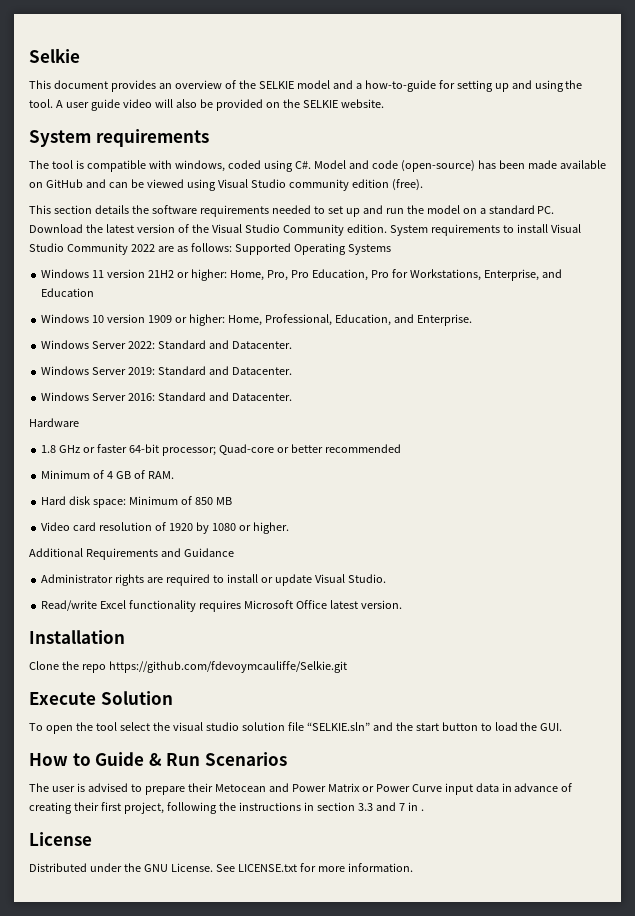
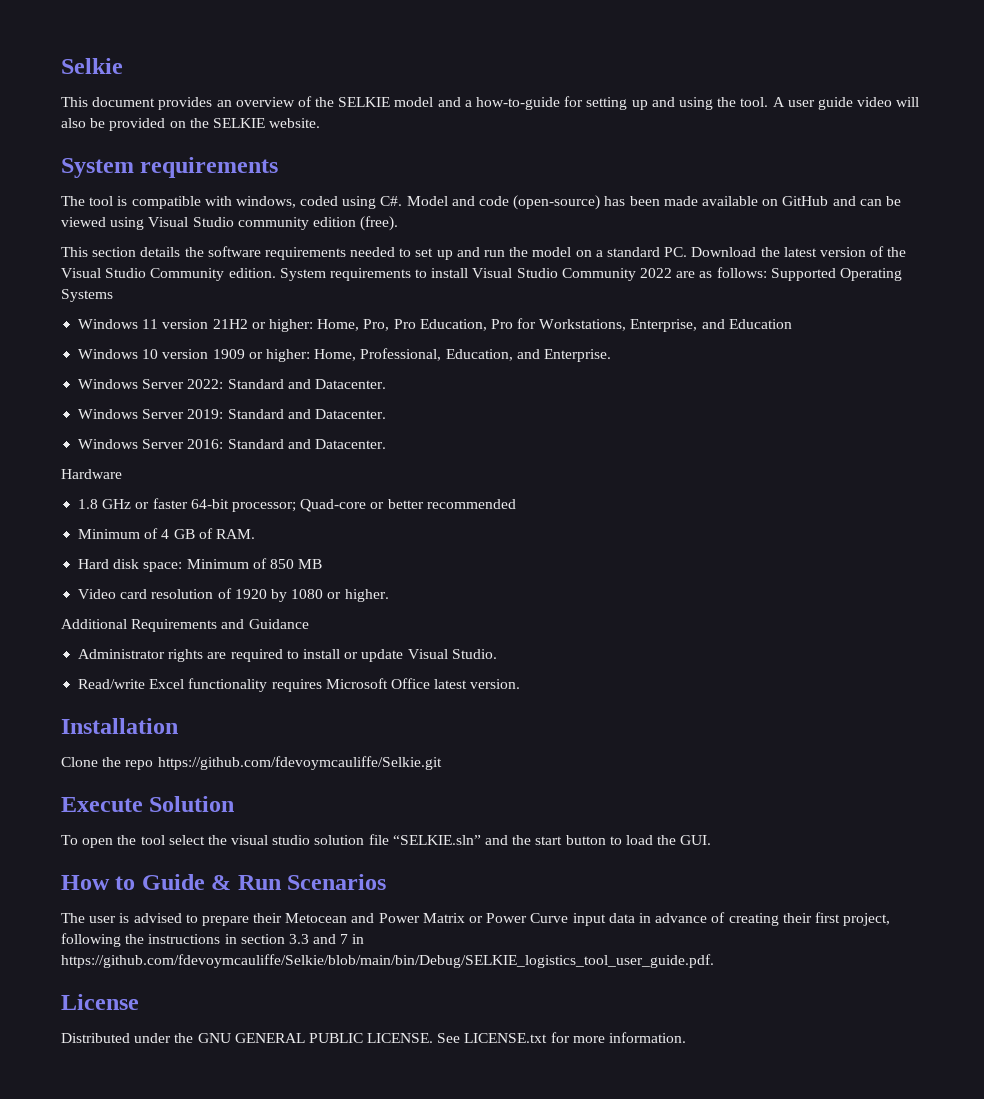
- The user is advised to prepare their Metocean and Power Matrix or Power Curve input data in advance of creating their first project, following the instructions in section 3.3 and 7 in .
+ The user is advised to prepare their Metocean and Power Matrix or Power Curve input data in advance of creating their first project, following the instructions in section 3.3 and 7 in https://github.com/fdevoymcauliffe/Selkie/blob/main/bin/Debug/SELKIE_logistics_tool_user_guide.pdf.
- Distributed under the GNU License.
+ Distributed under the GNU GENERAL PUBLIC LICENSE.

